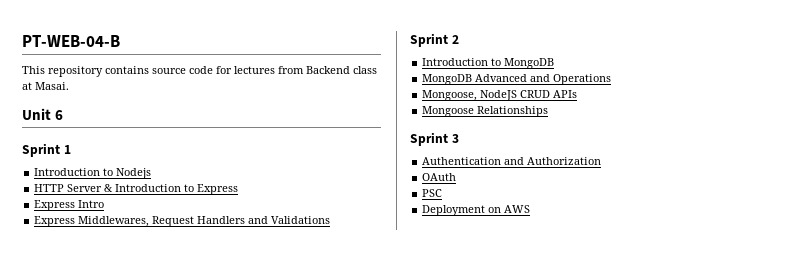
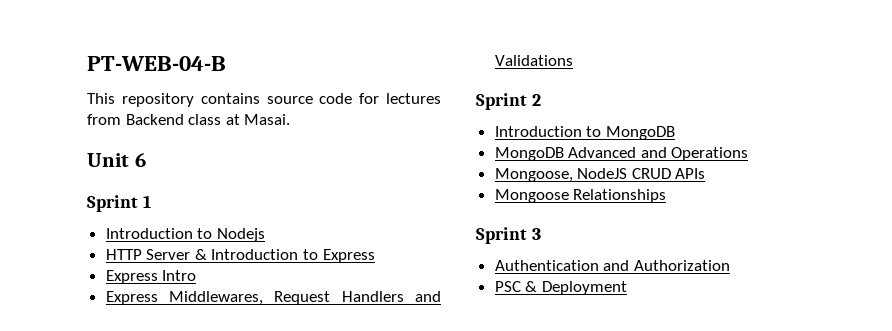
- OAuth
- PSC
- Deployment on AWS
+ PSC & Deployment

